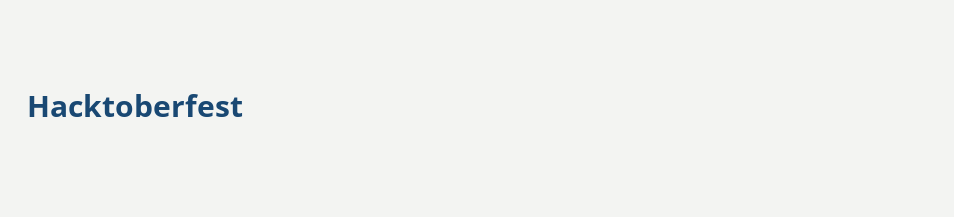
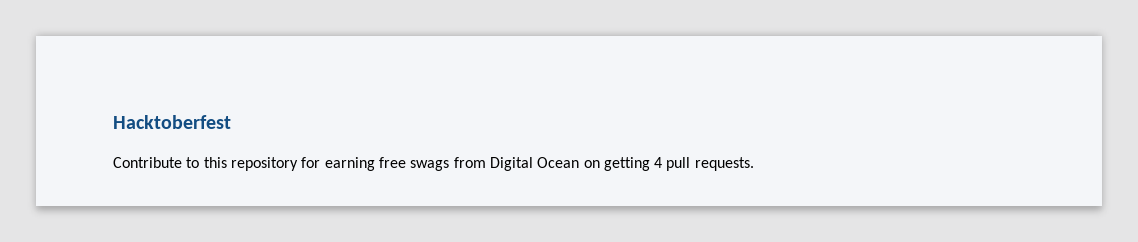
+ Contribute to this repository for earning free swags from Digital Ocean on getting 4 pull requests.

